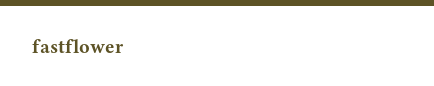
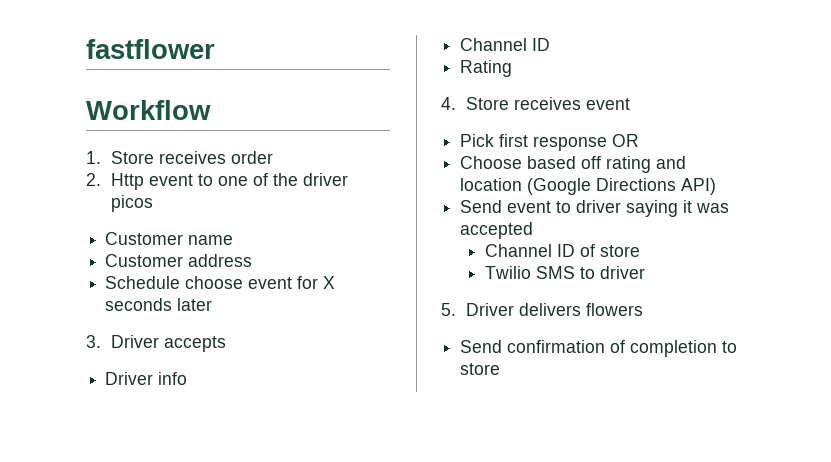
+ Workflow
+ 1. Store receives order
+ 2. Http event to one of the driver picos
+ Customer name
+ Customer address
+ Schedule choose event for X seconds later
+ 3. Driver accepts
+ Driver info
+ Channel ID
+ Rating
+ 4. Store receives event
+ Pick first response OR
+ Choose based off rating and location (Google Directions API)
+ Send event to driver saying it was accepted
+ Channel ID of store
+ Twilio SMS to driver
+ 5. Driver delivers flowers
+ Send confirmation of completion to store

